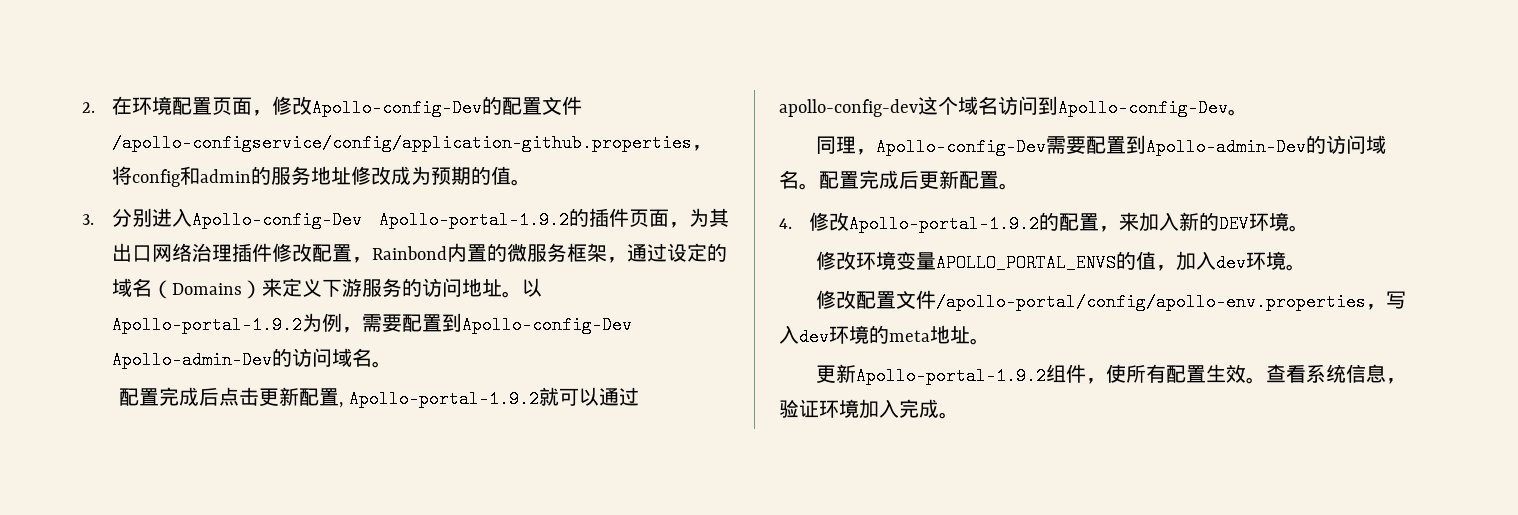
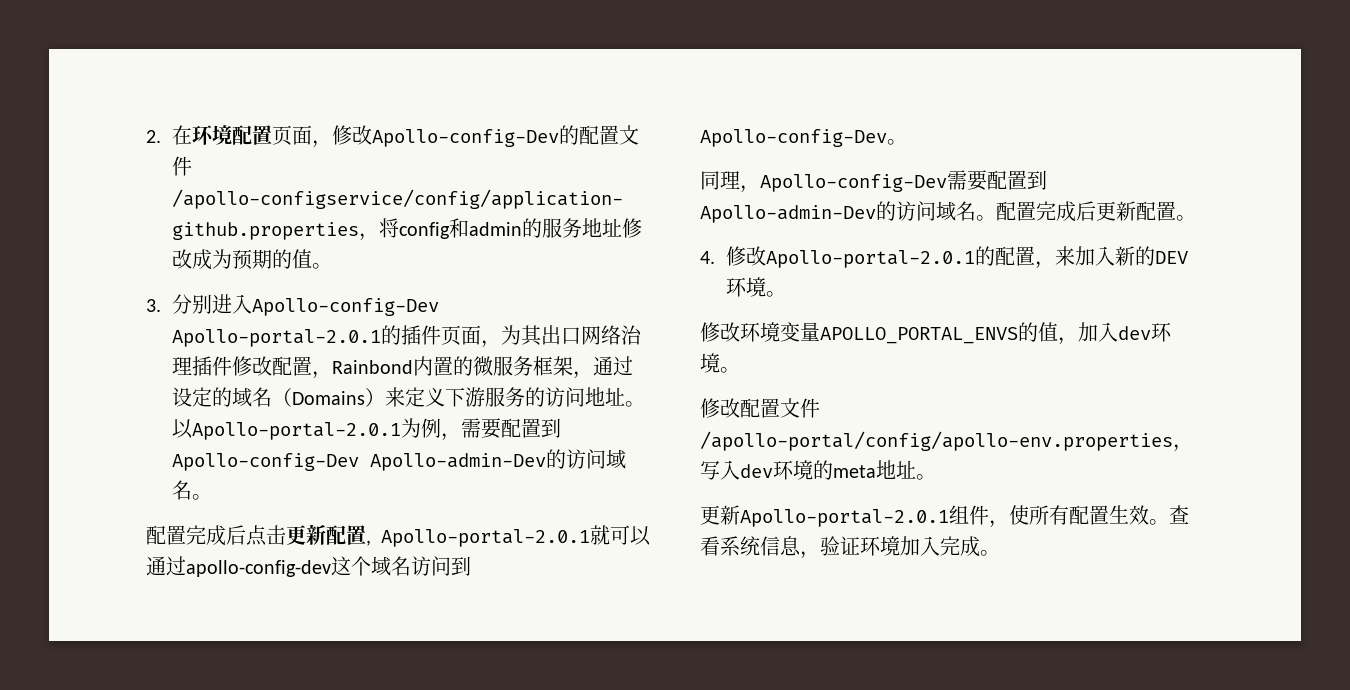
- 3.分别进入Apollo-config-Dev Apollo-portal-1.9.2的插件页面，为其出口网络治理插件修改配置，Rainbond内置的微服务框架，通过设定的域名（Domains）来定义下游服务的访问地址。
+ 3.分别进入Apollo-config-Dev Apollo-portal-2.0.1的插件页面，为其出口网络治理插件修改配置，Rainbond内置的微服务框架，通过设定的域名（Domains）来定义下游服务的访问地址。
- 以Apollo-portal-1.9.2为例，需要配置到Apollo-config-Dev Apollo-admin-Dev的访问域名。
+ 以Apollo-portal-2.0.1为例，需要配置到Apollo-config-Dev Apollo-admin-Dev的访问域名。
- 配置完成后点击更新配置, Apollo-portal-1.9.2就可以通过apollo-config-dev这个域名访问到Apollo-config-Dev。
+ 配置完成后点击更新配置, Apollo-portal-2.0.1就可以通过apollo-config-dev这个域名访问到Apollo-config-Dev。
- 4.修改Apollo-portal-1.9.2的配置，来加入新的DEV环境。
+ 4.修改Apollo-portal-2.0.1的配置，来加入新的DEV环境。
- 更新Apollo-portal-1.9.2组件，使所有配置生效。
+ 更新Apollo-portal-2.0.1组件，使所有配置生效。

